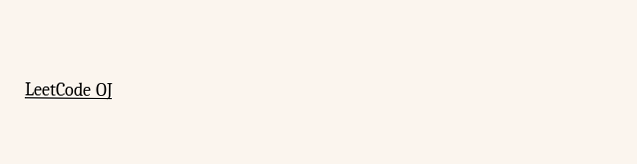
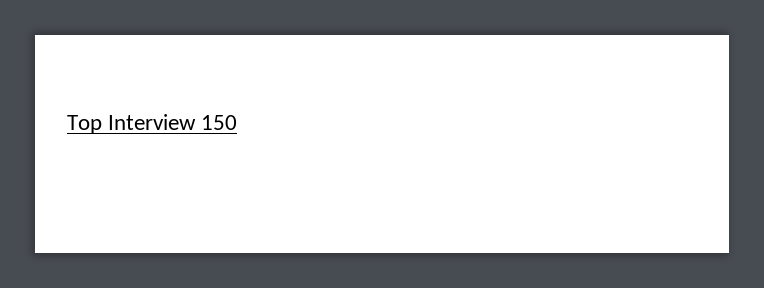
- LeetCode OJ
+ Top Interview 150

